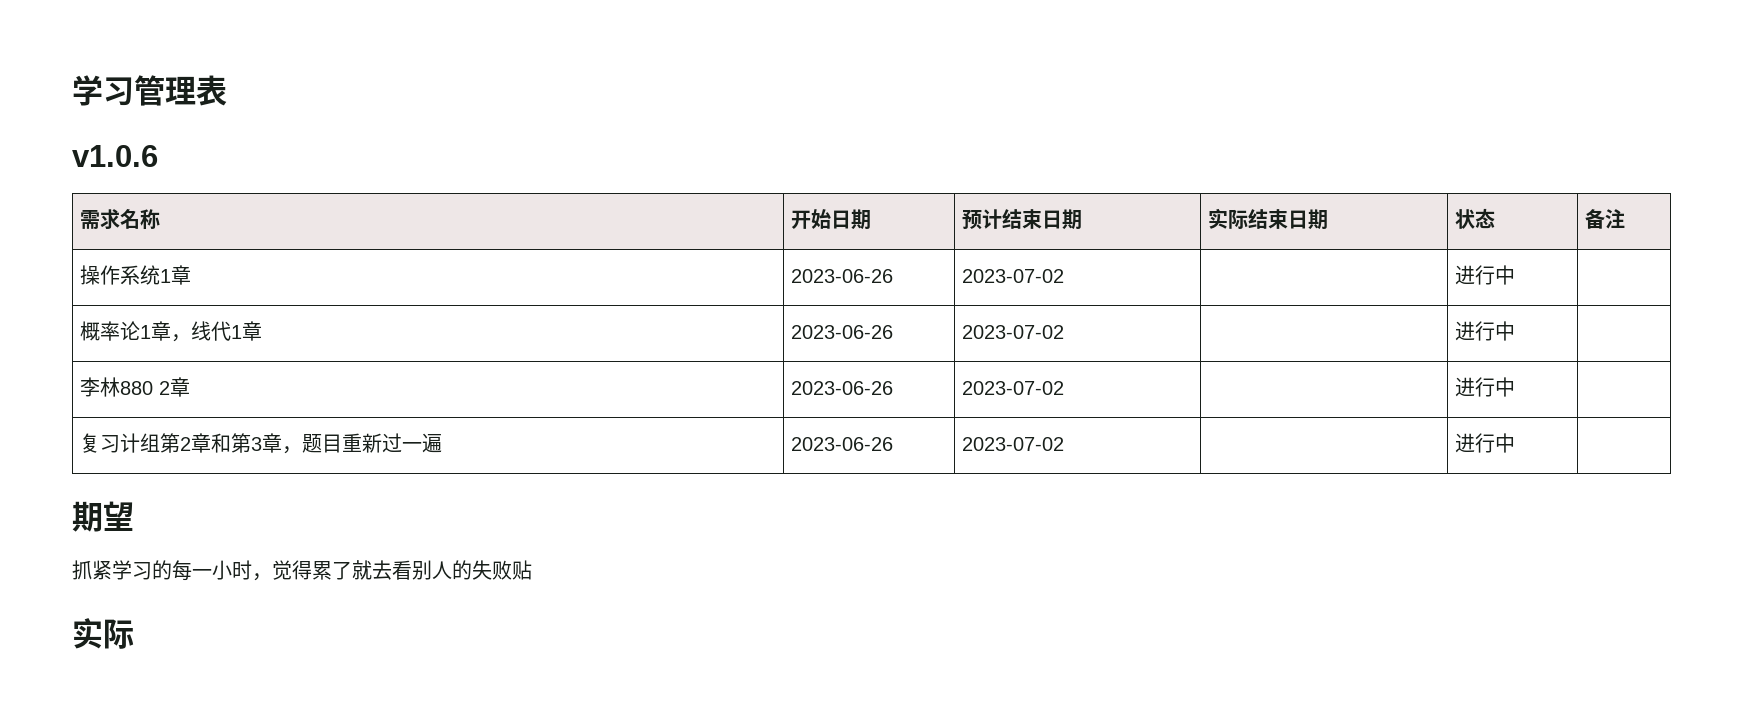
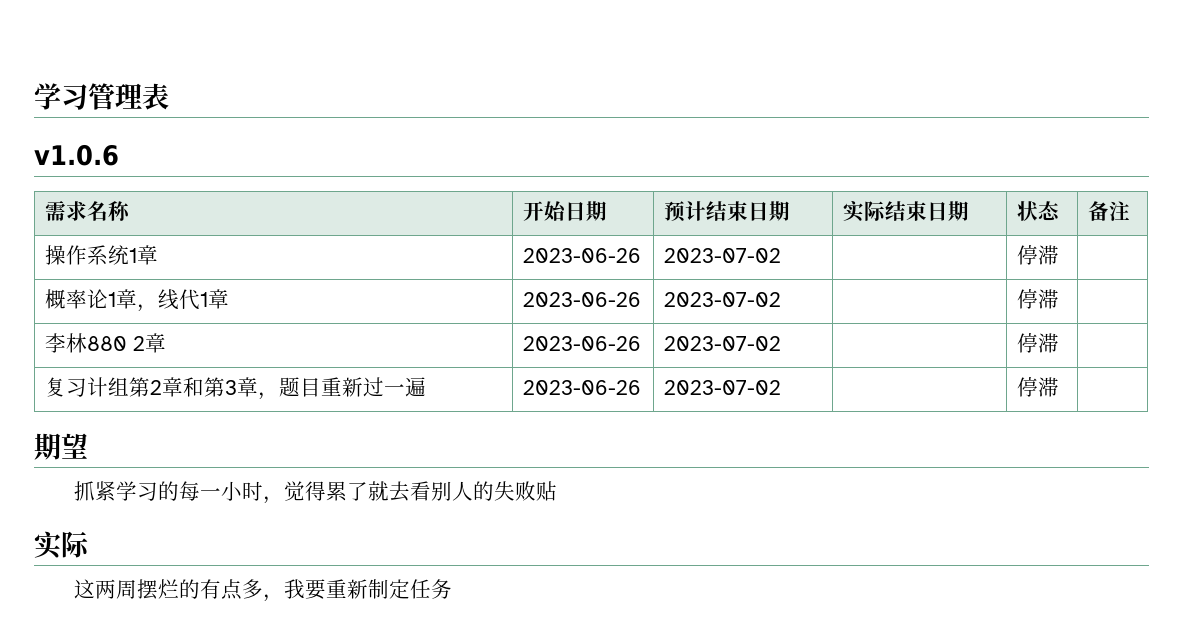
- 操作系统1章 | 2023-06-26 | 2023-07-02 | | 进行中 |
+ 操作系统1章 | 2023-06-26 | 2023-07-02 | | 停滞 |
- 概率论1章，线代1章 | 2023-06-26 | 2023-07-02 | | 进行中 |
+ 概率论1章，线代1章 | 2023-06-26 | 2023-07-02 | | 停滞 |
- 李林880 2章 | 2023-06-26 | 2023-07-02 | | 进行中 |
+ 李林880 2章 | 2023-06-26 | 2023-07-02 | | 停滞 |
- 复习计组第2章和第3章，题目重新过一遍 | 2023-06-26 | 2023-07-02 | | 进行中 |
+ 复习计组第2章和第3章，题目重新过一遍 | 2023-06-26 | 2023-07-02 | | 停滞 |
+ 这两周摆烂的有点多，我要重新制定任务

